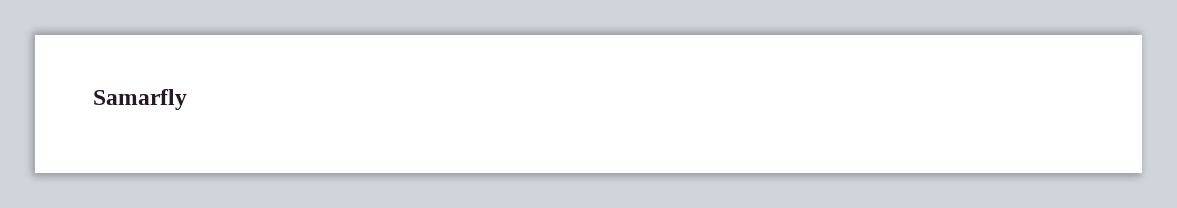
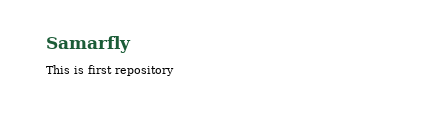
+ This is first repository

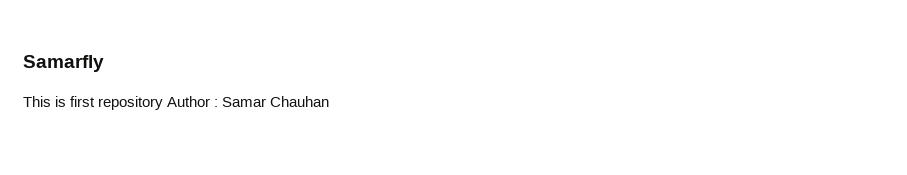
- This is first repository
+ This is first repository Author : Samar Chauhan

